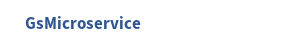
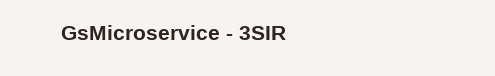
- GsMicroservice
+ GsMicroservice - 3SIR

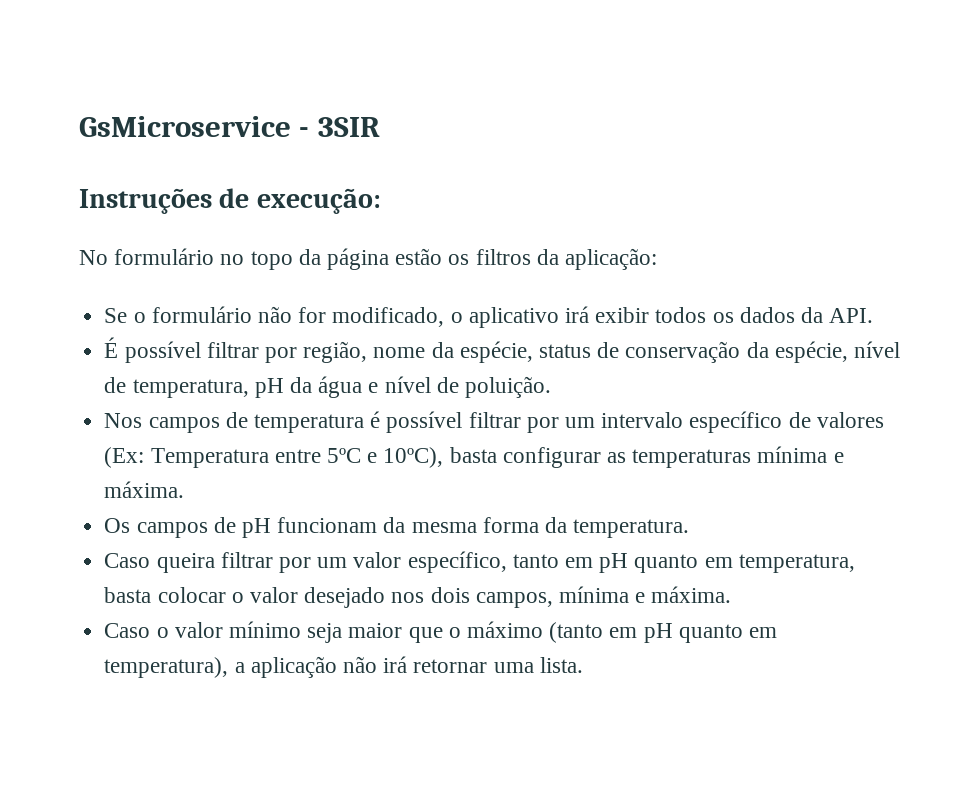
+ Instruções de execução:
+ No formulário no topo da página estão os filtros da aplicação:
+ Se o formulário não for modificado, o aplicativo irá exibir todos os dados da API.
+ É possível filtrar por região, nome da espécie, status de conservação da espécie, nível de temperatura, pH da água e nível de poluição.
+ Nos campos de temperatura é possível filtrar por um intervalo específico de valores (Ex: Temperatura entre 5ºC e 10ºC), basta configurar as temperaturas mínima e máxima.
+ Os campos de pH funcionam da mesma forma da temperatura.
+ Caso queira filtrar por um valor específico, tanto em pH quanto em temperatura, basta colocar o valor desejado nos dois campos, mínima e máxima.
+ Caso o valor mínimo seja maior que o máximo (tanto em pH quanto em temperatura), a aplicação não irá retornar uma lista.

